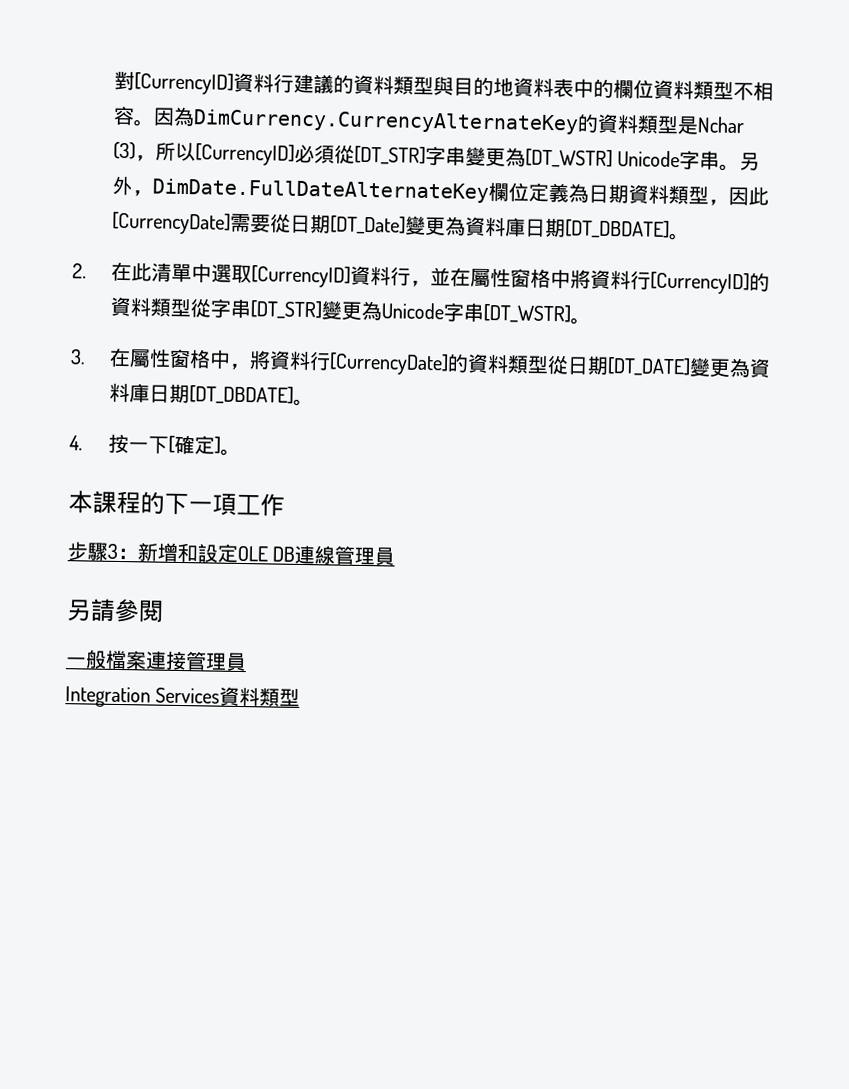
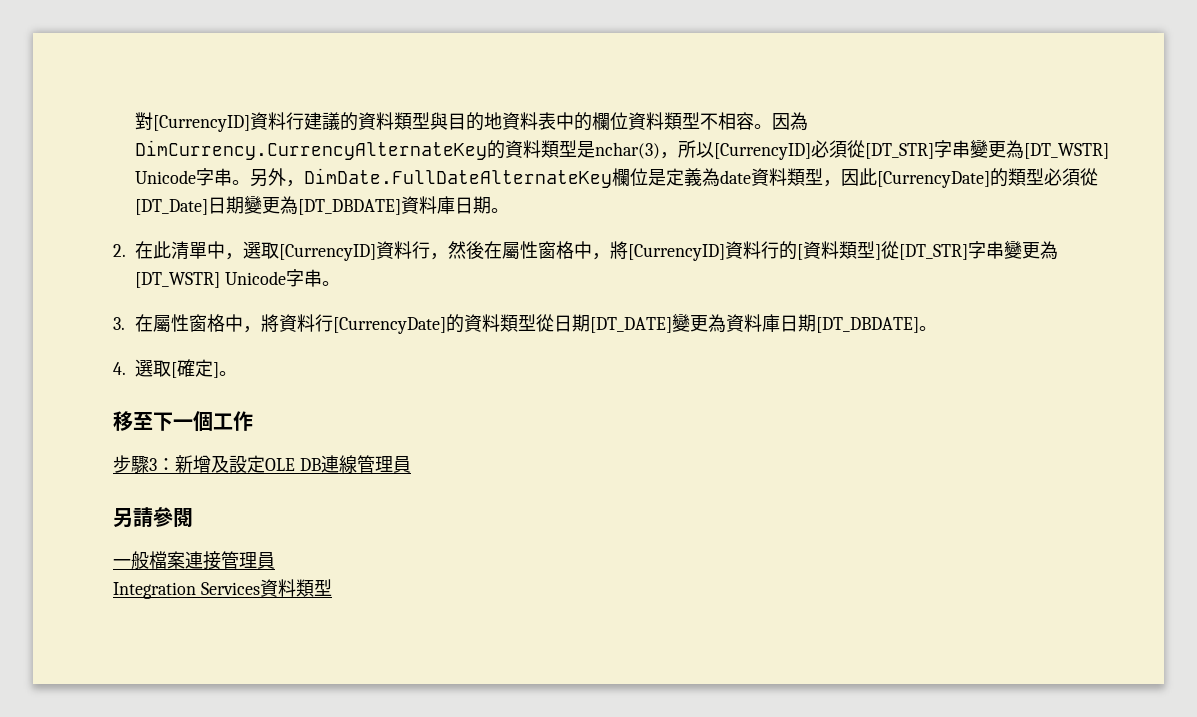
- 因為DimCurrency.CurrencyAlternateKey的資料類型是Nchar (3)，所以[CurrencyID]必須從[DT_STR]字串變更為[DT_WSTR] Unicode字串。
+ 因為DimCurrency.CurrencyAlternateKey的資料類型是nchar(3)，所以[CurrencyID]必須從[DT_STR]字串變更為[DT_WSTR] Unicode字串。
- 另外，DimDate.FullDateAlternateKey欄位定義為日期資料類型，因此[CurrencyDate]需要從日期[DT_Date]變更為資料庫日期[DT_DBDATE]。
+ 另外，DimDate.FullDateAlternateKey欄位是定義為date資料類型，因此[CurrencyDate]的類型必須從[DT_Date]日期變更為[DT_DBDATE]資料庫日期。
- 2.在此清單中選取[CurrencyID]資料行，並在屬性窗格中將資料行[CurrencyID]的資料類型從字串[DT_STR]變更為Unicode字串[DT_WSTR]。
+ 2.在此清單中，選取[CurrencyID]資料行，然後在屬性窗格中，將[CurrencyID]資料行的[資料類型]從[DT_STR]字串變更為[DT_WSTR] Unicode字串。
- 4.按一下[確定]。
+ 4.選取[確定]。
- 本課程的下一項工作
+ 移至下一個工作
- 步驟3：新增和設定OLE DB連線管理員
+ 步驟3：新增及設定OLE DB連線管理員

